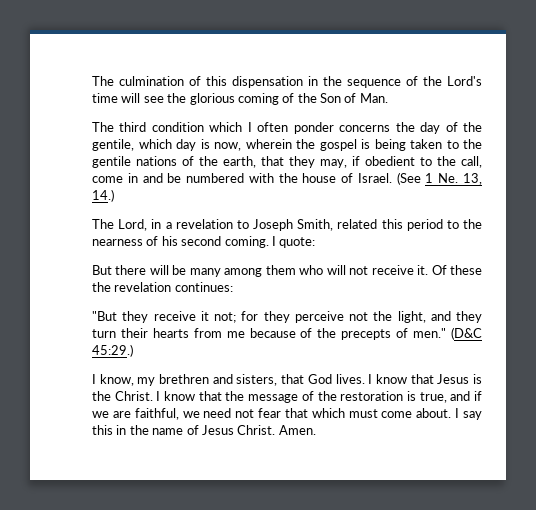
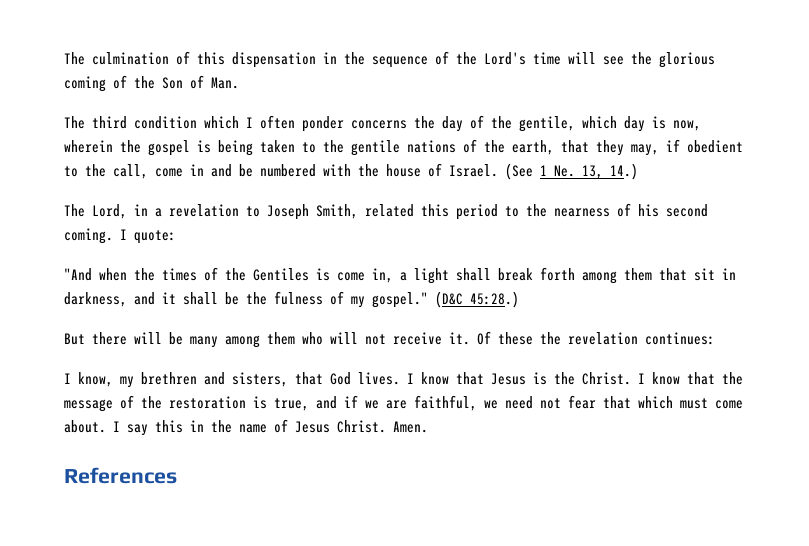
+ "And when the times of the Gentiles is come in, a light shall break forth among them that sit in darkness, and it shall be the fulness of my gospel." (D&C 45:28.)
- "But they receive it not; for they perceive not the light, and they turn their hearts from me because of the precepts of men." (D&C 45:29.)
+ References

